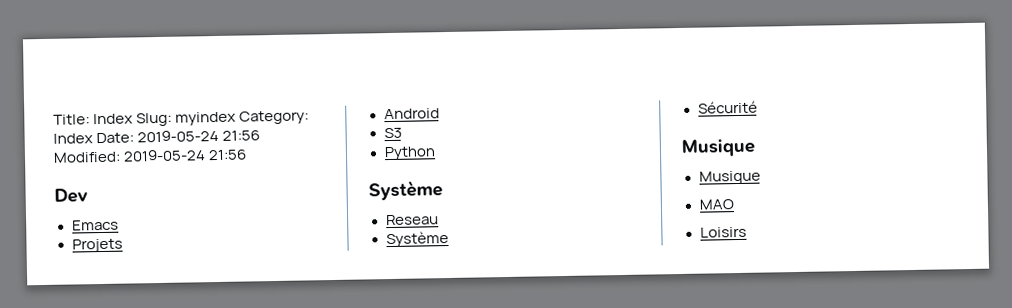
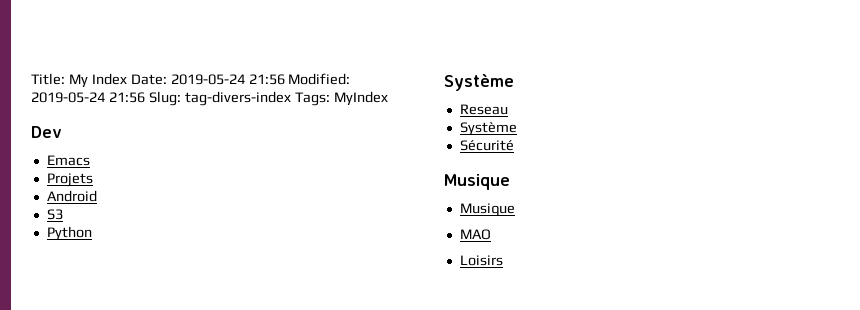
- Title: Index Slug: myindex Category: Index Date: 2019-05-24 21:56 Modified: 2019-05-24 21:56
+ Title: My Index Date: 2019-05-24 21:56 Modified: 2019-05-24 21:56 Slug: tag-divers-index Tags: MyIndex

